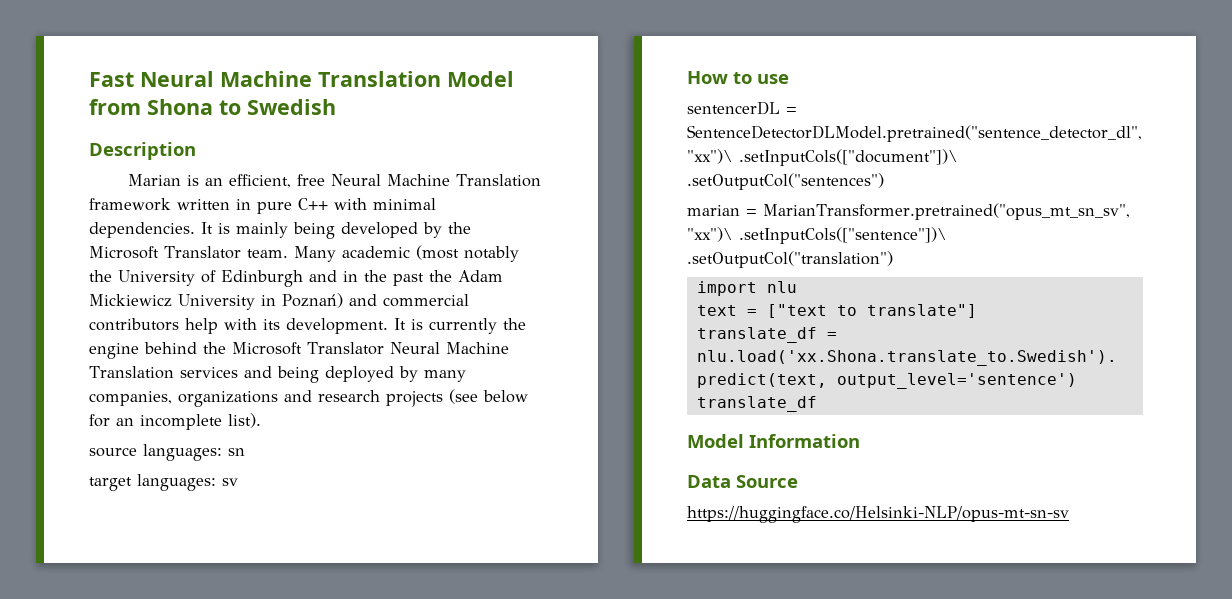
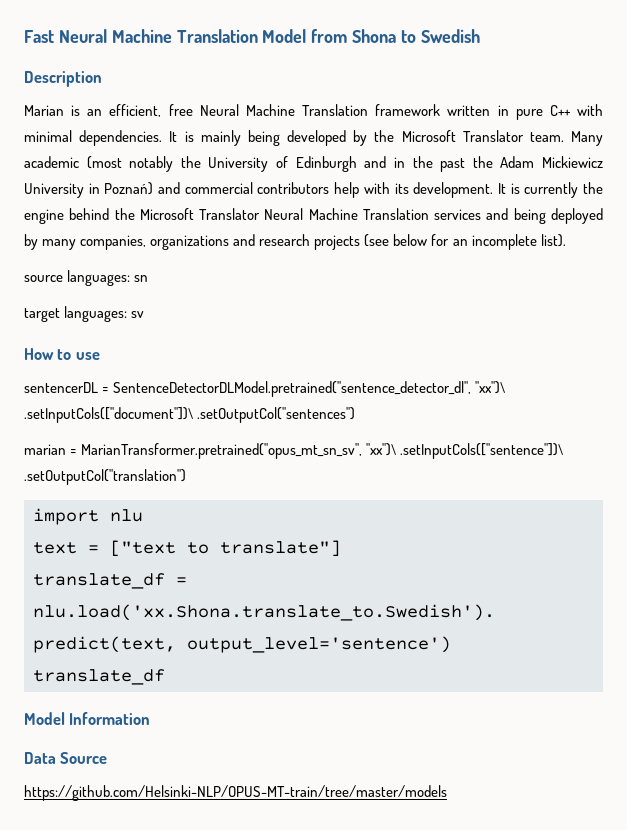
- https://huggingface.co/Helsinki-NLP/opus-mt-sn-sv
+ https://github.com/Helsinki-NLP/OPUS-MT-train/tree/master/models

